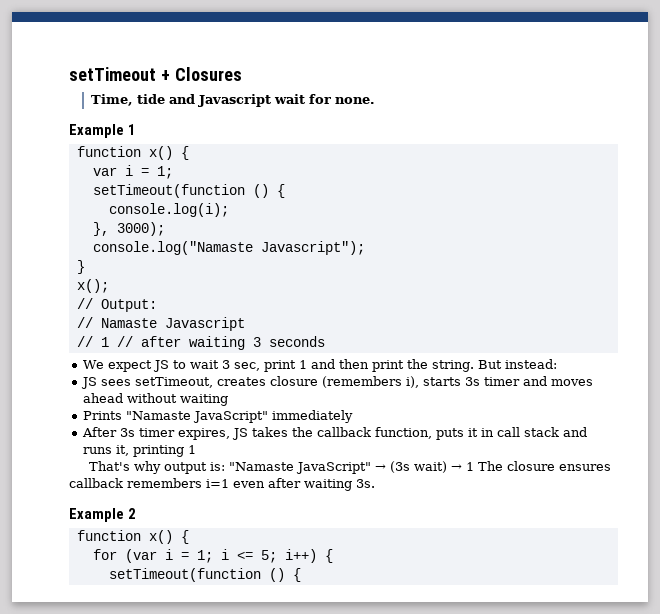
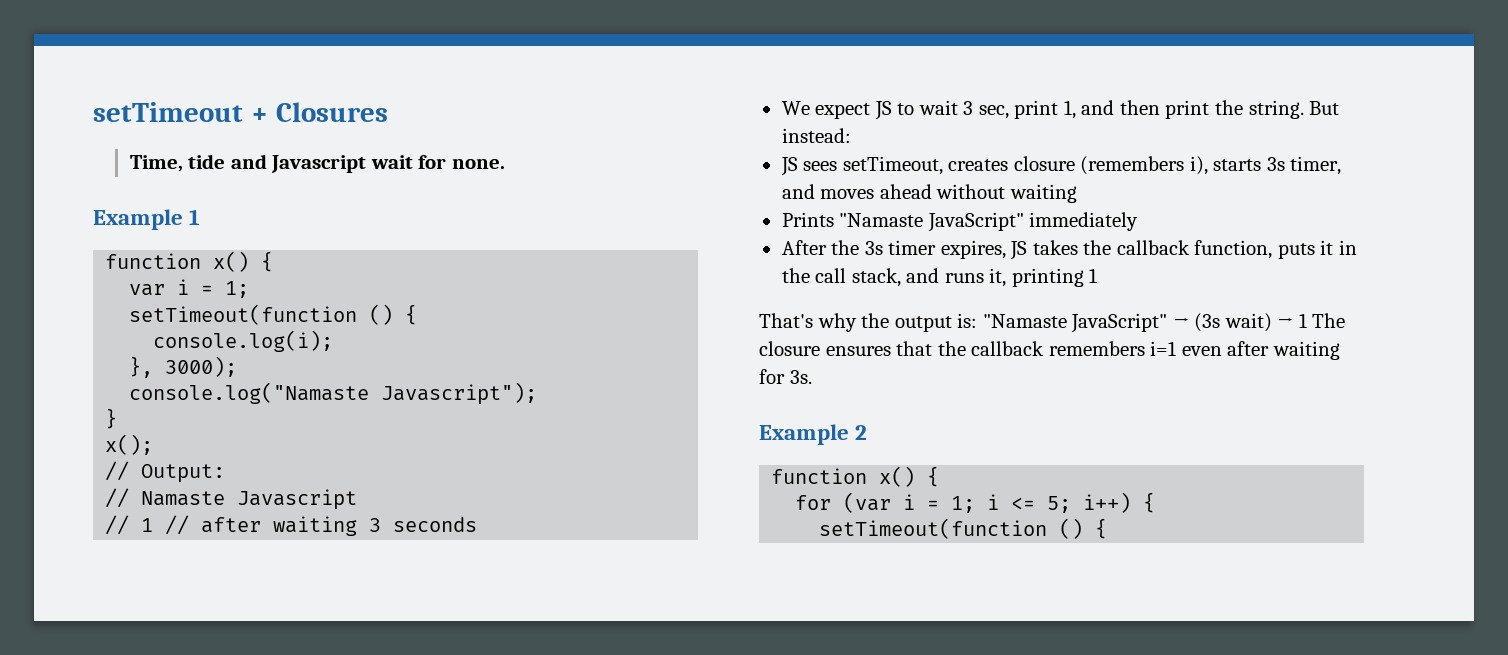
- We expect JS to wait 3 sec, print 1 and then print the string.
+ We expect JS to wait 3 sec, print 1, and then print the string.
- JS sees setTimeout, creates closure (remembers i), starts 3s timer and moves ahead without waiting
+ JS sees setTimeout, creates closure (remembers i), starts 3s timer, and moves ahead without waiting
- After 3s timer expires, JS takes the callback function, puts it in call stack and runs it, printing 1
+ After the 3s timer expires, JS takes the callback function, puts it in the call stack, and runs it, printing 1
- That's why output is: "Namaste JavaScript" → (3s wait) → 1 The closure ensures callback remembers i=1 even after waiting 3s.
+ That's why the output is: "Namaste JavaScript" → (3s wait) → 1 The closure ensures that the callback remembers i=1 even after waiting for 3s.

